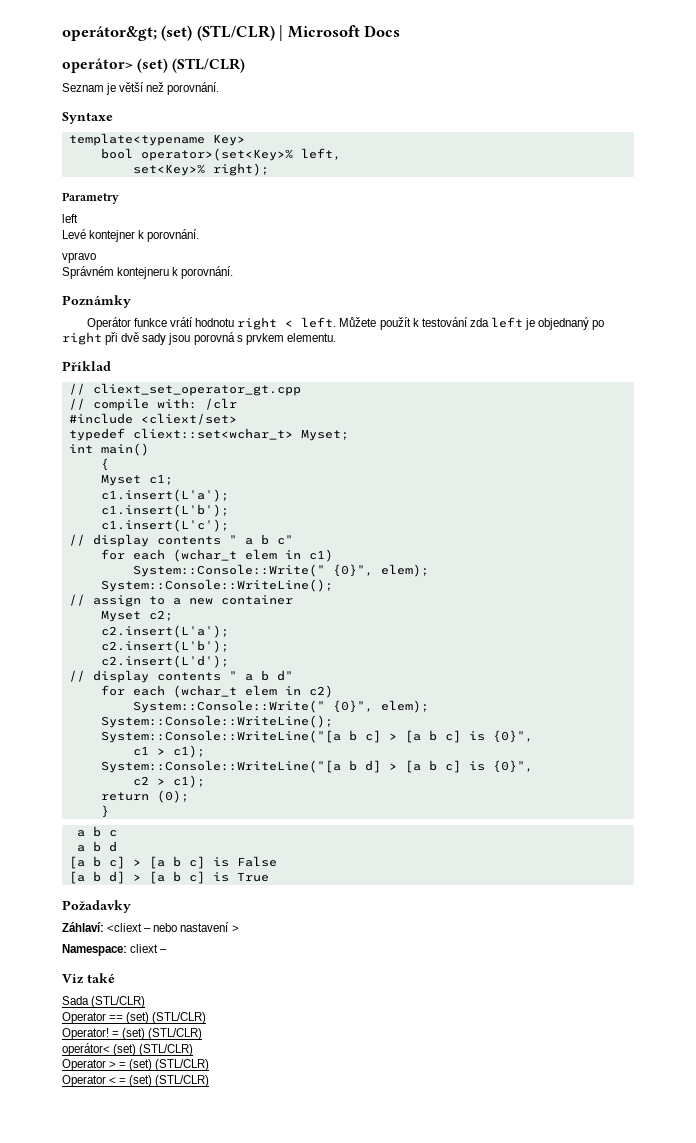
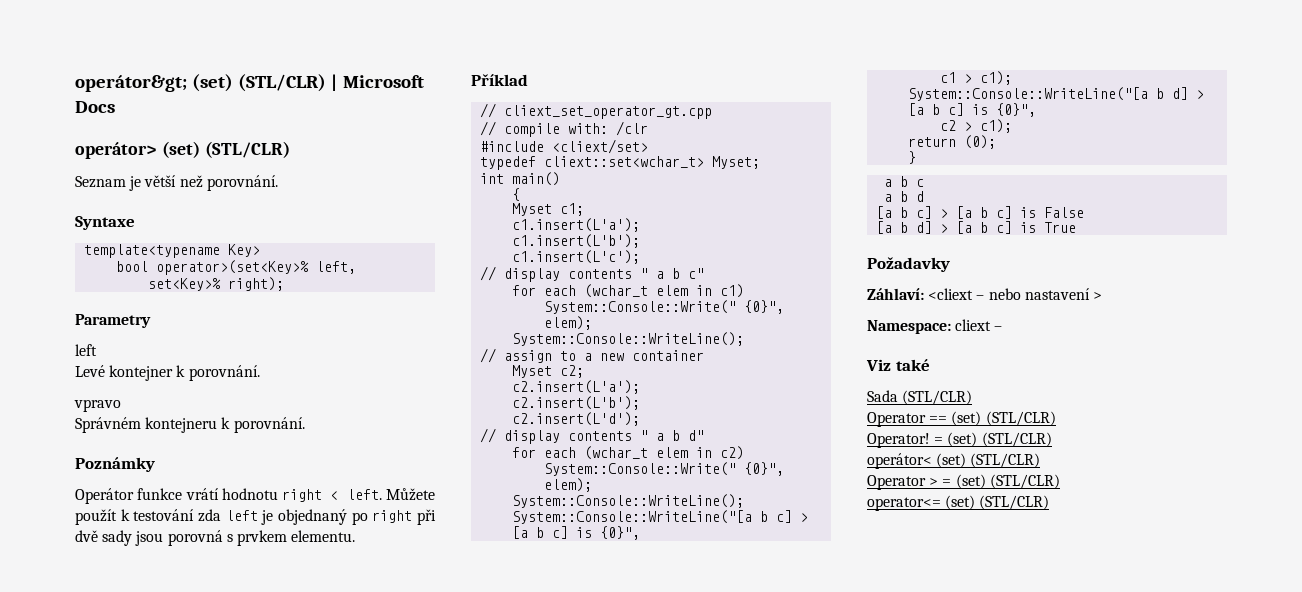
- Operator < = (set) (STL/CLR)
+ operator<= (set) (STL/CLR)

